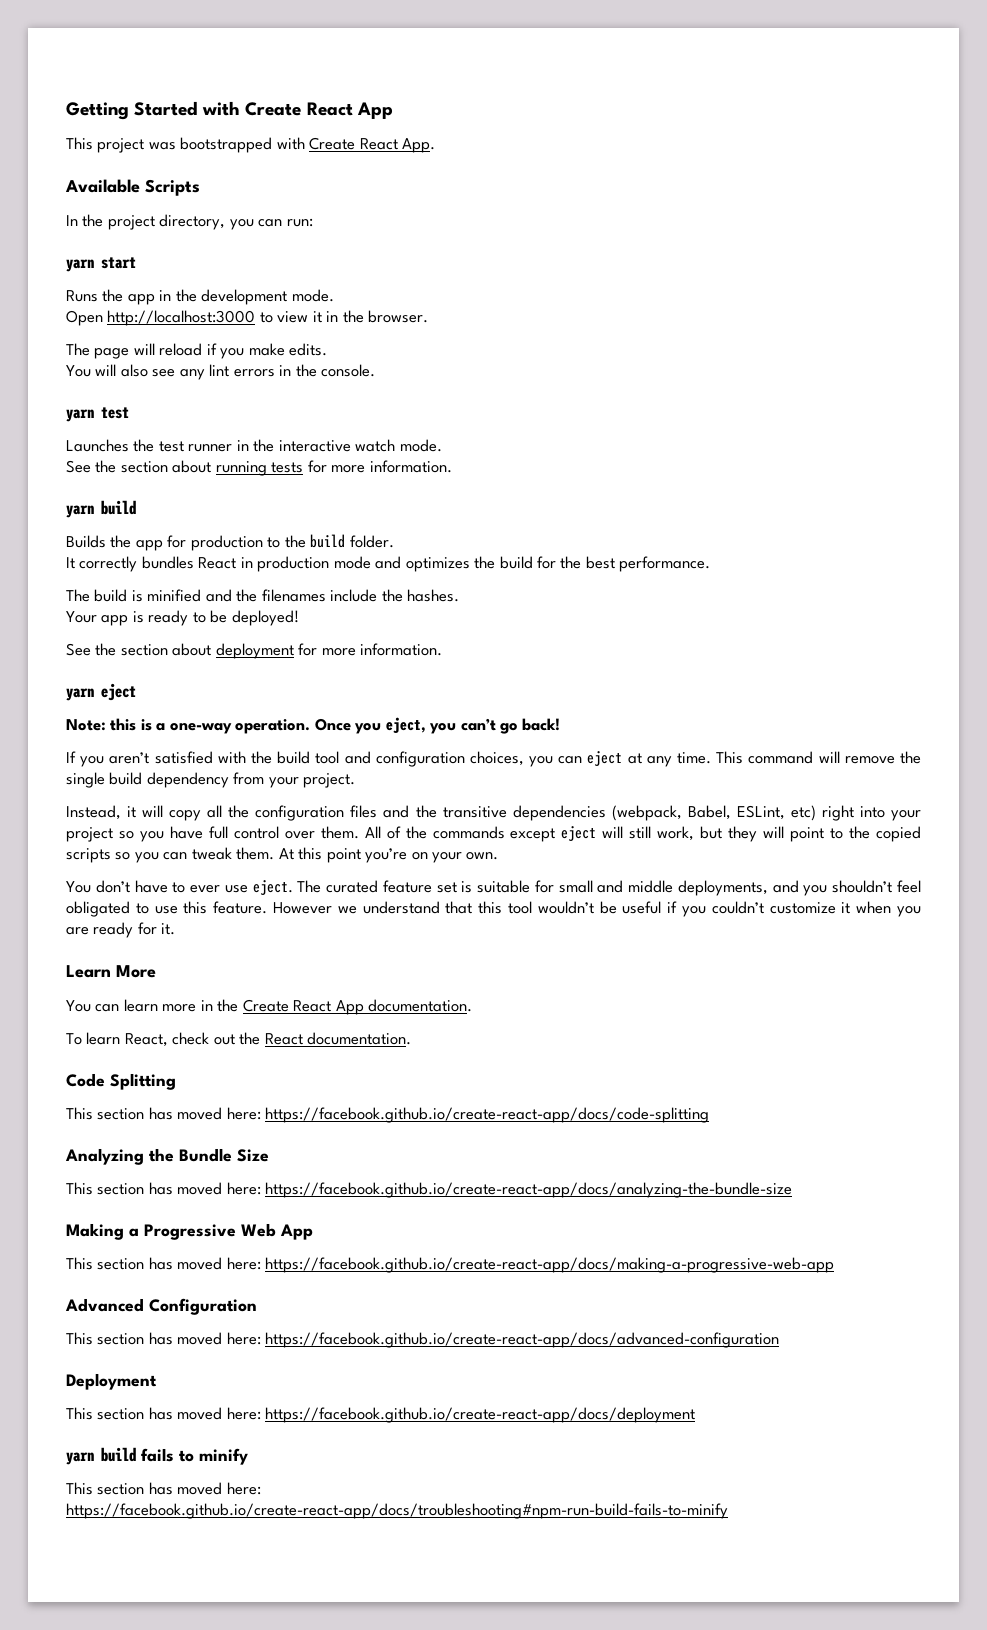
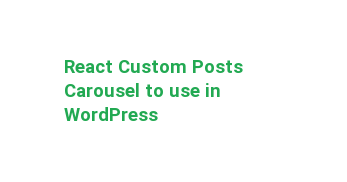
- Getting Started with Create React App
- This project was bootstrapped with Create React App.
- Available Scripts
- In the project directory, you can run:
- yarn start
- Runs the app in the development mode.
- Open http://localhost:3000 to view it in the browser.
- The page will reload if you make edits.
- You will also see any lint errors in the console.
- yarn test
- Launches the test runner in the interactive watch mode.
- See the section about running tests for more information.
- yarn build
- Builds the app for production to the build folder.
- It correctly bundles React in production mode and optimizes the build for the best performance.
- The build is minified and the filenames include the hashes.
- Your app is ready to be deployed!
- See the section about deployment for more information.
- yarn eject
- Note: this is a one-way operation. Once you eject, you can’t go back!
- If you aren’t satisfied with the build tool and configuration choices, you can eject at any time. This command will remove the single build dependency from your project.
- Instead, it will copy all the configuration files and the transitive dependencies (webpack, Babel, ESLint, etc) right into your project so you have full control over them. All of the commands except eject will still work, but they will point to the copied scripts so you can tweak them. At this point you’re on your own.
- You don’t have to ever use eject. The curated feature set is suitable for small and middle deployments, and you shouldn’t feel obligated to use this feature. However we understand that this tool wouldn’t be useful if you couldn’t customize it when you are ready for it.
- Learn More
- You can learn more in the Create React App documentation.
- To learn React, check out the React documentation.
- Code Splitting
- This section has moved here: https://facebook.github.io/create-react-app/docs/code-splitting
- Analyzing the Bundle Size
- This section has moved here: https://facebook.github.io/create-react-app/docs/analyzing-the-bundle-size
- Making a Progressive Web App
- This section has moved here: https://facebook.github.io/create-react-app/docs/making-a-progressive-web-app
- Advanced Configuration
- This section has moved here: https://facebook.github.io/create-react-app/docs/advanced-configuration
- Deployment
- This section has moved here: https://facebook.github.io/create-react-app/docs/deployment
- yarn build fails to minify
- This section has moved here: https://facebook.github.io/create-react-app/docs/troubleshooting#npm-run-build-fails-to-minify
+ React Custom Posts Carousel to use in WordPress

